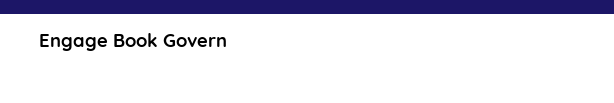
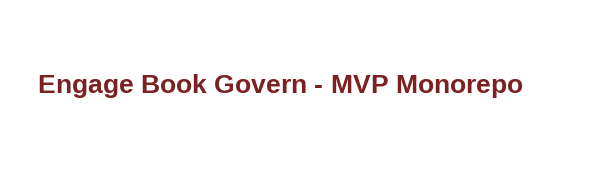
- Engage Book Govern
+ Engage Book Govern - MVP Monorepo

